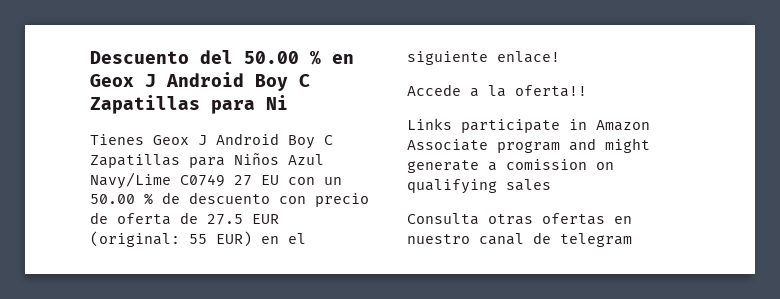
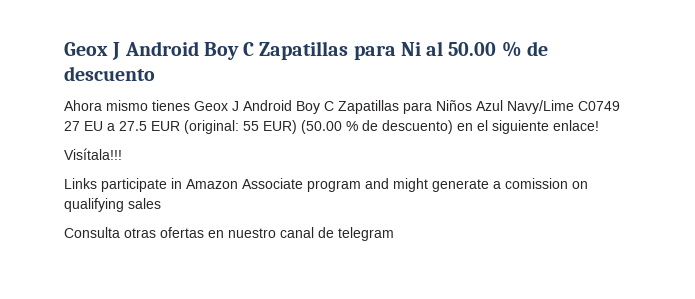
- Descuento del 50.00 % en Geox J Android Boy C Zapatillas para Ni
- Tienes Geox J Android Boy C Zapatillas para Niños Azul Navy/Lime C0749 27 EU con un 50.00 % de descuento con precio de oferta de 27.5 EUR (original: 55 EUR) en el siguiente enlace!
+ Geox J Android Boy C Zapatillas para Ni al 50.00 % de descuento
+ Ahora mismo tienes Geox J Android Boy C Zapatillas para Niños Azul Navy/Lime C0749 27 EU a 27.5 EUR (original: 55 EUR) (50.00 % de descuento) en el siguiente enlace!
- Accede a la oferta!!
+ Visítala!!!

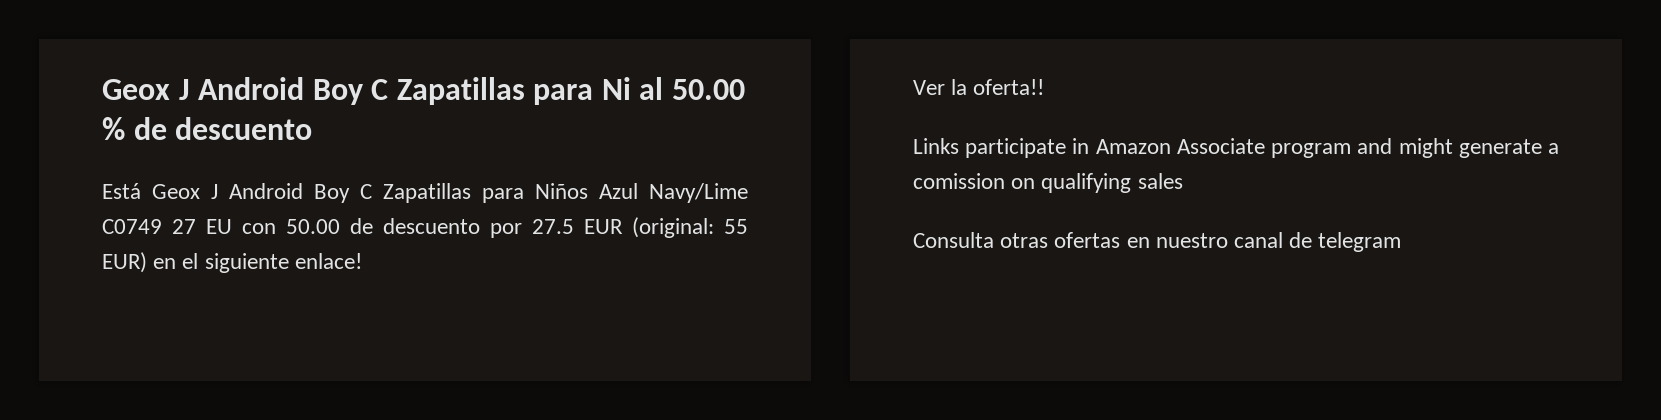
- Ahora mismo tienes Geox J Android Boy C Zapatillas para Niños Azul Navy/Lime C0749 27 EU a 27.5 EUR (original: 55 EUR) (50.00 % de descuento) en el siguiente enlace!
+ Está Geox J Android Boy C Zapatillas para Niños Azul Navy/Lime C0749 27 EU con 50.00 de descuento por 27.5 EUR (original: 55 EUR) en el siguiente enlace!
- Visítala!!!
+ Ver la oferta!!

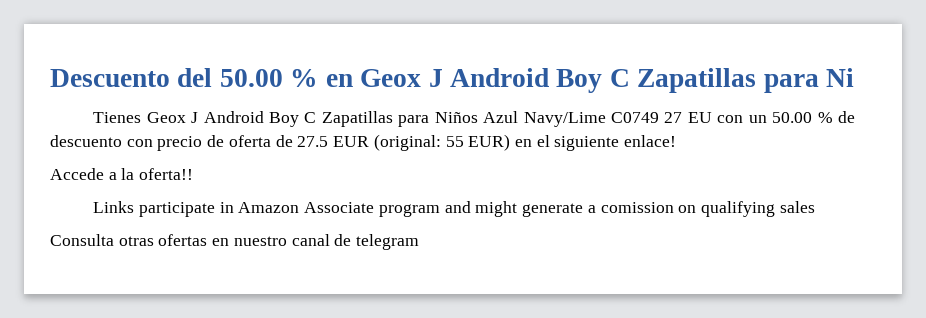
- Geox J Android Boy C Zapatillas para Ni al 50.00 % de descuento
- Está Geox J Android Boy C Zapatillas para Niños Azul Navy/Lime C0749 27 EU con 50.00 de descuento por 27.5 EUR (original: 55 EUR) en el siguiente enlace!
+ Descuento del 50.00 % en Geox J Android Boy C Zapatillas para Ni
+ Tienes Geox J Android Boy C Zapatillas para Niños Azul Navy/Lime C0749 27 EU con un 50.00 % de descuento con precio de oferta de 27.5 EUR (original: 55 EUR) en el siguiente enlace!
- Ver la oferta!!
+ Accede a la oferta!!

